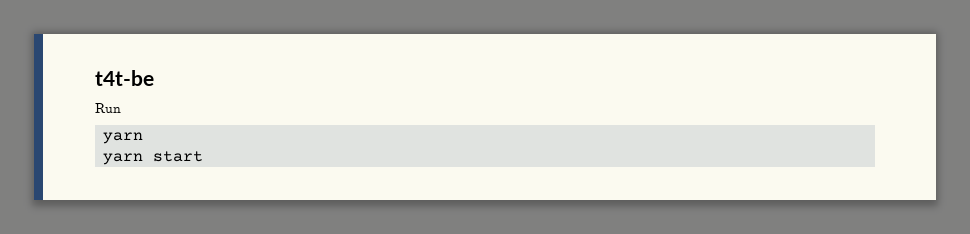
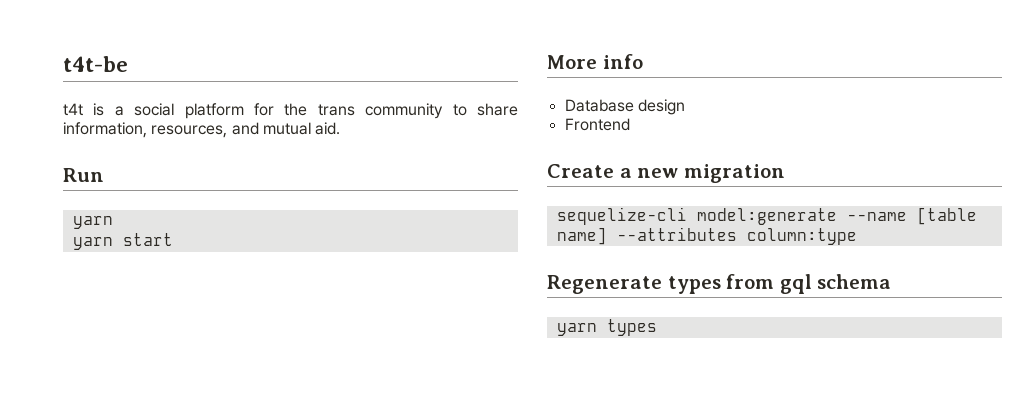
+ t4t is a social platform for the trans community to share information, resources, and mutual aid.
  Run
  yarn
  yarn start
+ More info
+ Database design
+ Frontend
+ Create a new migration
+ sequelize-cli model:generate --name [table name] --attributes column:type
+ Regenerate types from gql schema
+ yarn types

